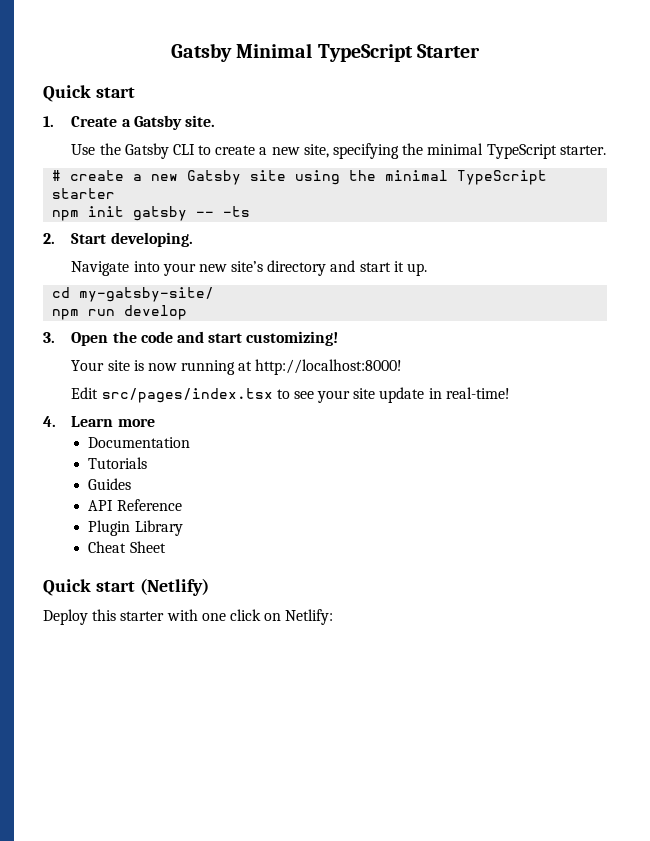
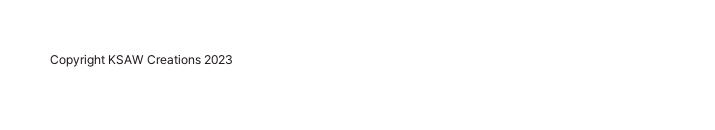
- Gatsby Minimal TypeScript Starter
- Quick start
- 1. Create a Gatsby site.
- Use the Gatsby CLI to create a new site, specifying the minimal TypeScript starter.
- # create a new Gatsby site using the minimal TypeScript starter
- npm init gatsby -- -ts
- 2. Start developing.
- Navigate into your new site’s directory and start it up.
- cd my-gatsby-site/
- npm run develop
- 3. Open the code and start customizing!
- Your site is now running at http://localhost:8000!
- Edit src/pages/index.tsx to see your site update in real-time!
- 4. Learn more
- Documentation
- Tutorials
- Guides
- API Reference
- Plugin Library
- Cheat Sheet
- Quick start (Netlify)
- Deploy this starter with one click on Netlify:
+ Copyright KSAW Creations 2023

